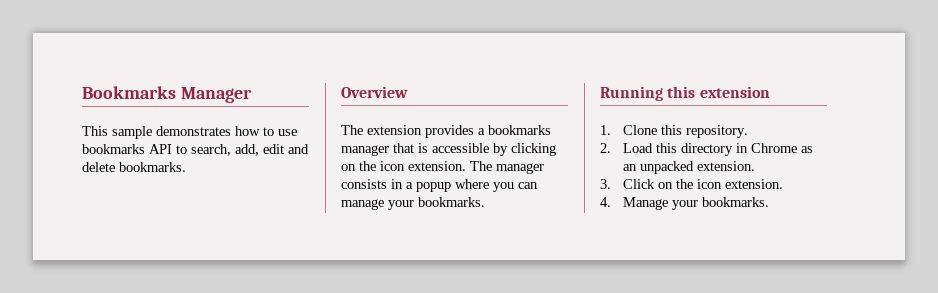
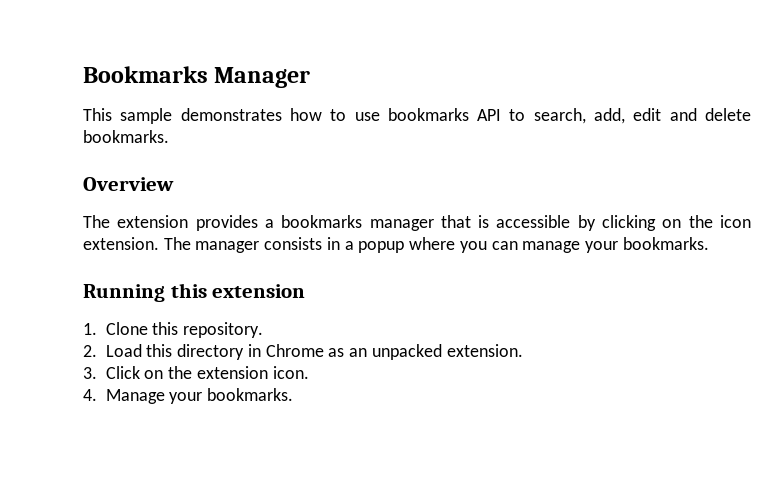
- 3. Click on the icon extension.
+ 3. Click on the extension icon.

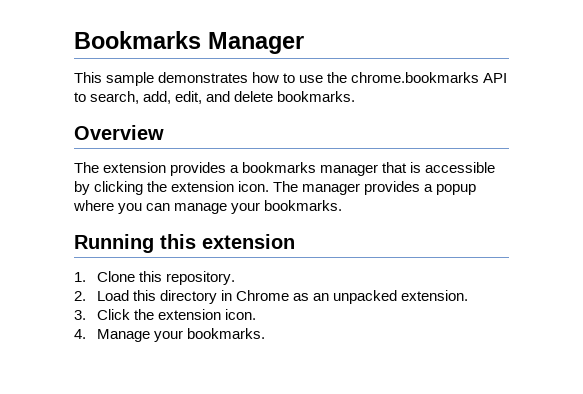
- This sample demonstrates how to use bookmarks API to search, add, edit and delete bookmarks.
+ This sample demonstrates how to use the chrome.bookmarks API to search, add, edit, and delete bookmarks.
- The extension provides a bookmarks manager that is accessible by clicking on the icon extension. The manager consists in a popup where you can manage your bookmarks.
+ The extension provides a bookmarks manager that is accessible by clicking the extension icon. The manager provides a popup where you can manage your bookmarks.
- 3. Click on the extension icon.
+ 3. Click the extension icon.

